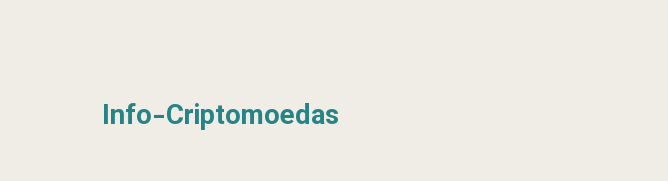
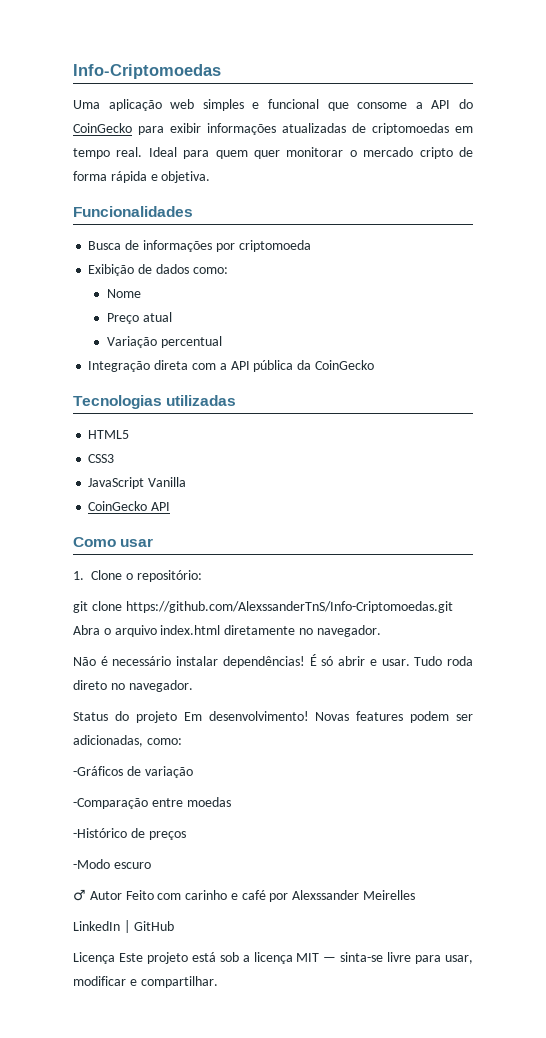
+ Uma aplicação web simples e funcional que consome a API do CoinGecko para exibir informações atualizadas de criptomoedas em tempo real. Ideal para quem quer monitorar o mercado cripto de forma rápida e objetiva.
+ Funcionalidades
+ Busca de informações por criptomoeda
+ Exibição de dados como:
+ Nome
+ Preço atual
+ Variação percentual
+ Integração direta com a API pública da CoinGecko
+ Tecnologias utilizadas
+ HTML5
+ CSS3
+ JavaScript Vanilla
+ CoinGecko API
+ Como usar
+ 1. Clone o repositório:
+ git clone https://github.com/AlexssanderTnS/Info-Criptomoedas.git Abra o arquivo index.html diretamente no navegador.
+ Não é necessário instalar dependências! É só abrir e usar. Tudo roda direto no navegador.
+ Status do projeto Em desenvolvimento! Novas features podem ser adicionadas, como:
+ -Gráficos de variação
+ -Comparação entre moedas
+ -Histórico de preços
+ -Modo escuro
+ ♂ Autor Feito com carinho e café por Alexssander Meirelles
+ LinkedIn | GitHub
+ Licença Este projeto está sob a licença MIT — sinta-se livre para usar, modificar e compartilhar.

